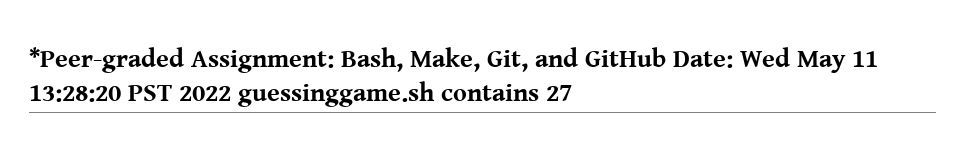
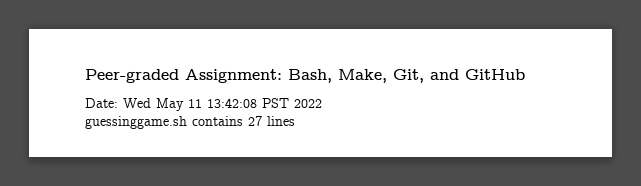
- *Peer-graded Assignment: Bash, Make, Git, and GitHub Date: Wed May 11 13:28:20 PST 2022 guessinggame.sh contains 27
+ Peer-graded Assignment: Bash, Make, Git, and GitHub
+ Date: Wed May 11 13:42:08 PST 2022
+ guessinggame.sh contains 27 lines

